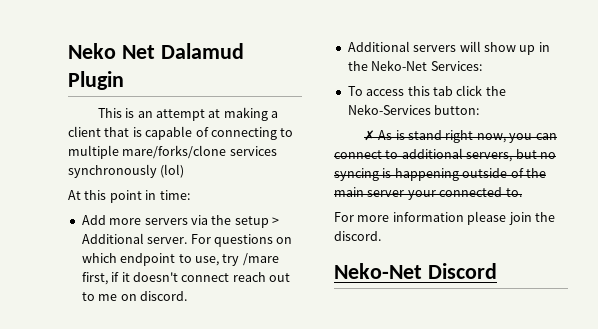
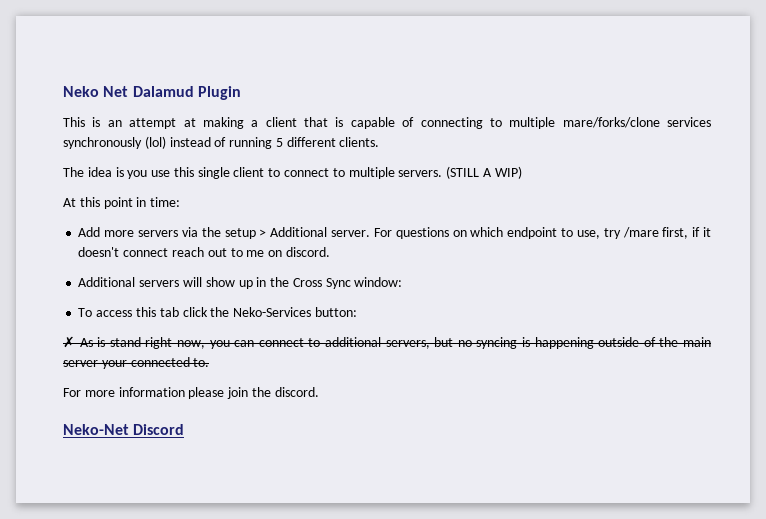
- This is an attempt at making a client that is capable of connecting to multiple mare/forks/clone services synchronously (lol)
+ This is an attempt at making a client that is capable of connecting to multiple mare/forks/clone services synchronously (lol) instead of running 5 different clients.
+ The idea is you use this single client to connect to multiple servers. (STILL A WIP)
- Additional servers will show up in the Neko-Net Services:
+ Additional servers will show up in the Cross Sync window:

